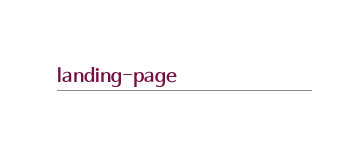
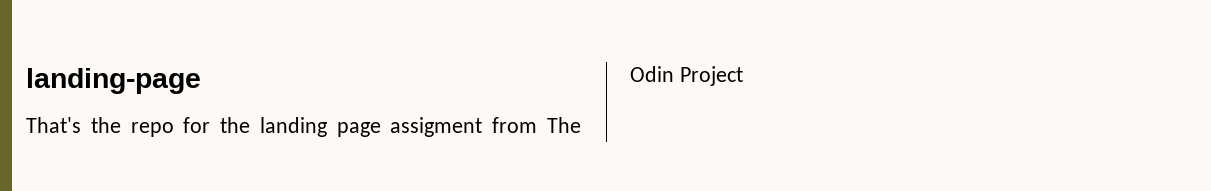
+ That's the repo for the landing page assigment from The Odin Project

